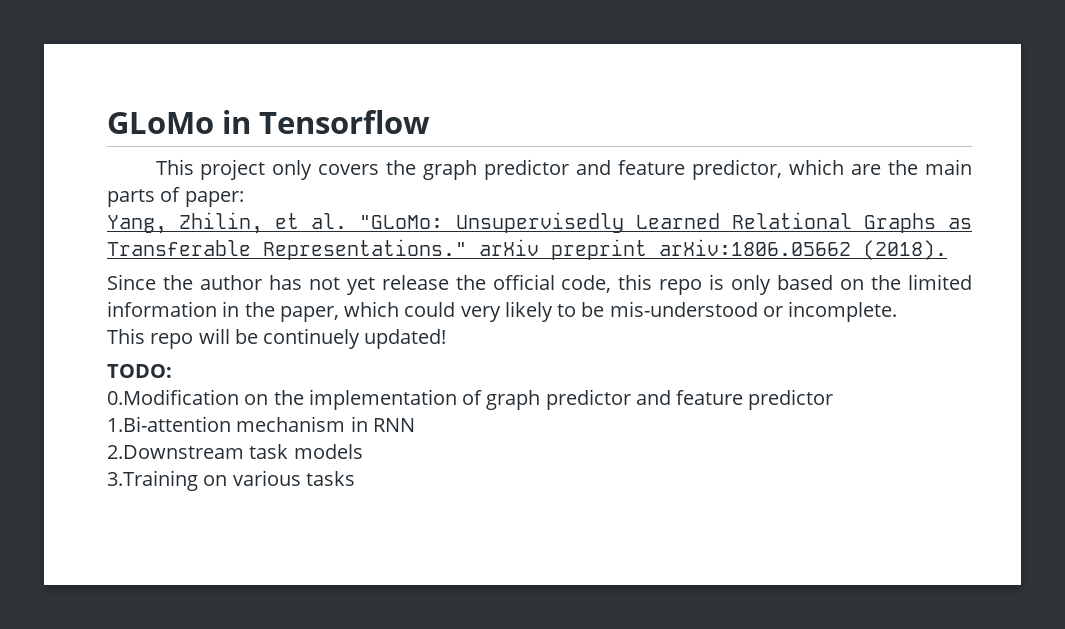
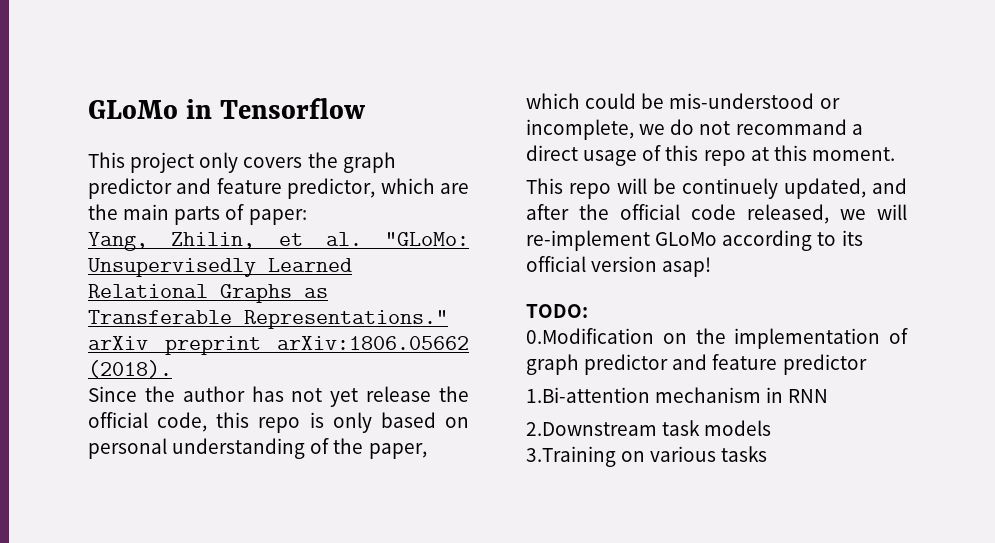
- Since the author has not yet release the official code, this repo is only based on the limited information in the paper, which could very likely to be mis-understood or incomplete.
+ Since the author has not yet release the official code, this repo is only based on personal understanding of the paper, which could be mis-understood or incomplete, we do not recommand a direct usage of this repo at this moment.
- This repo will be continuely updated!
+ This repo will be continuely updated, and after the official code released, we will re-implement GLoMo according to its official version asap!

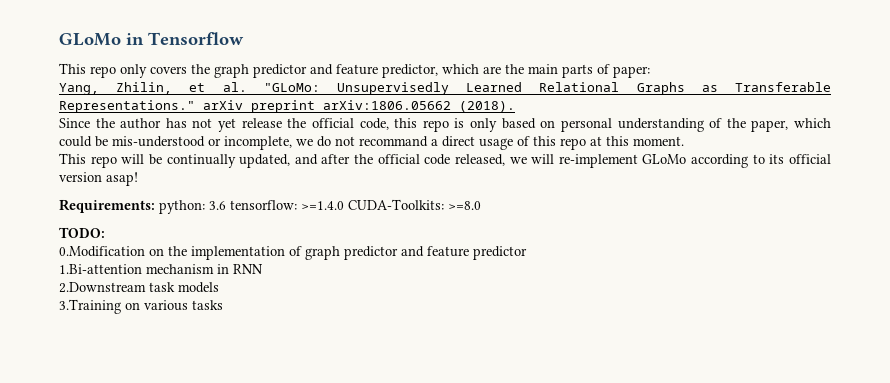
- This project only covers the graph predictor and feature predictor, which are the main parts of paper:
+ This repo only covers the graph predictor and feature predictor, which are the main parts of paper:
- This repo will be continuely updated, and after the official code released, we will re-implement GLoMo according to its official version asap!
+ This repo will be continually updated, and after the official code released, we will re-implement GLoMo according to its official version asap!
+ Requirements: python: 3.6 tensorflow: >=1.4.0 CUDA-Toolkits: >=8.0

